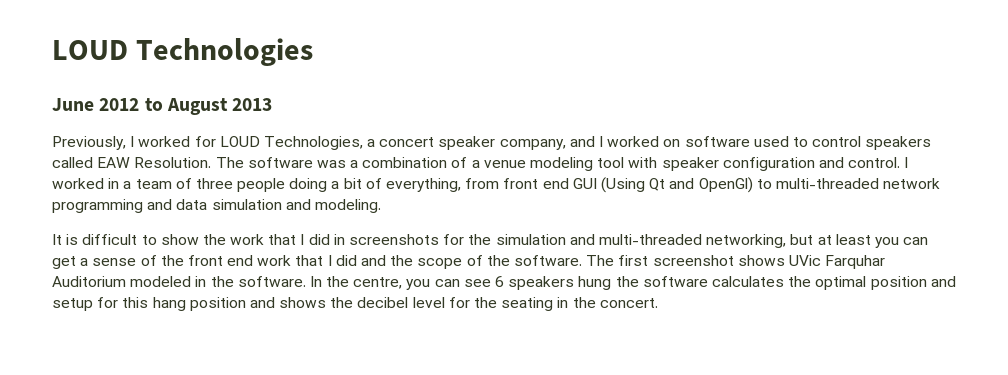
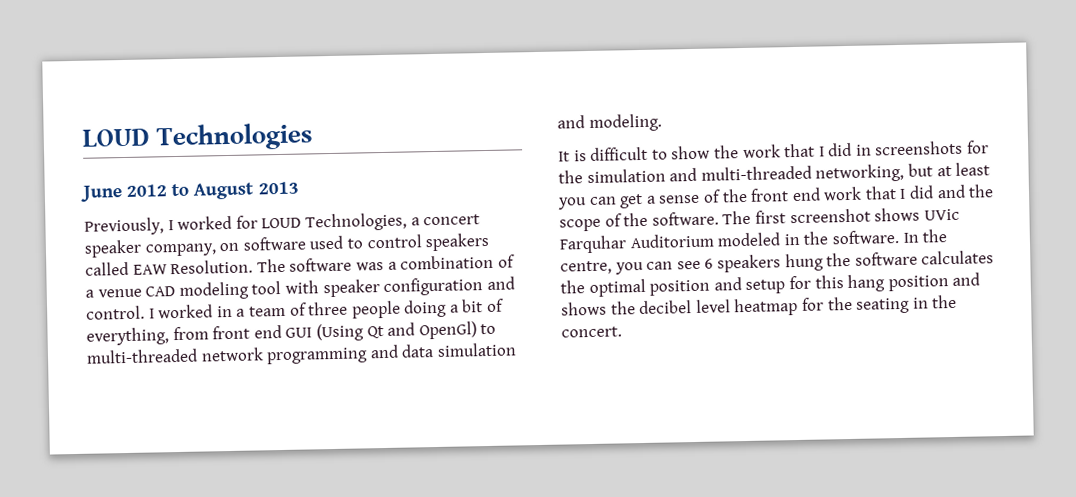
- Previously, I worked for LOUD Technologies, a concert speaker company, and I worked on software used to control speakers called EAW Resolution.
+ Previously, I worked for LOUD Technologies, a concert speaker company, on software used to control speakers called EAW Resolution.
- The software was a combination of a venue modeling tool with speaker configuration and control.
+ The software was a combination of a venue CAD modeling tool with speaker configuration and control.
- In the centre, you can see 6 speakers hung the software calculates the optimal position and setup for this hang position and shows the decibel level for the seating in the concert.
+ In the centre, you can see 6 speakers hung the software calculates the optimal position and setup for this hang position and shows the decibel level heatmap for the seating in the concert.

